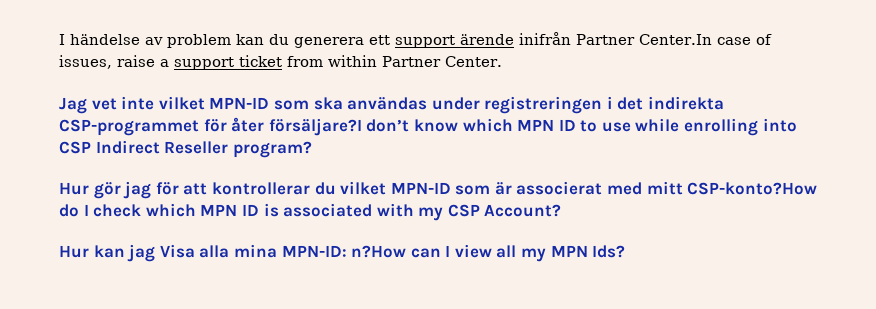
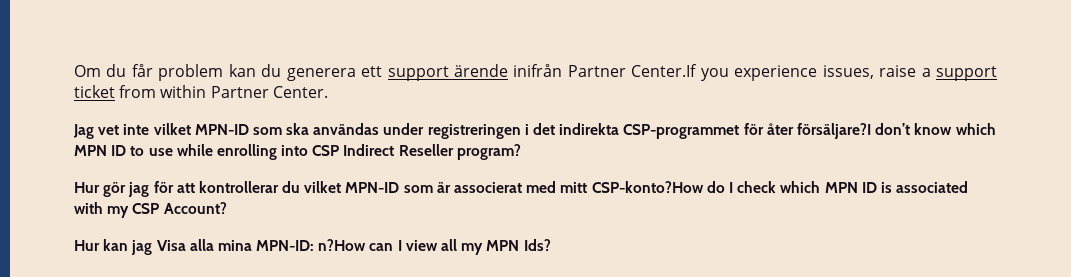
- I händelse av problem kan du generera ett support ärende inifrån Partner Center.In case of issues, raise a support ticket from within Partner Center.
+ Om du får problem kan du generera ett support ärende inifrån Partner Center.If you experience issues, raise a support ticket from within Partner Center.

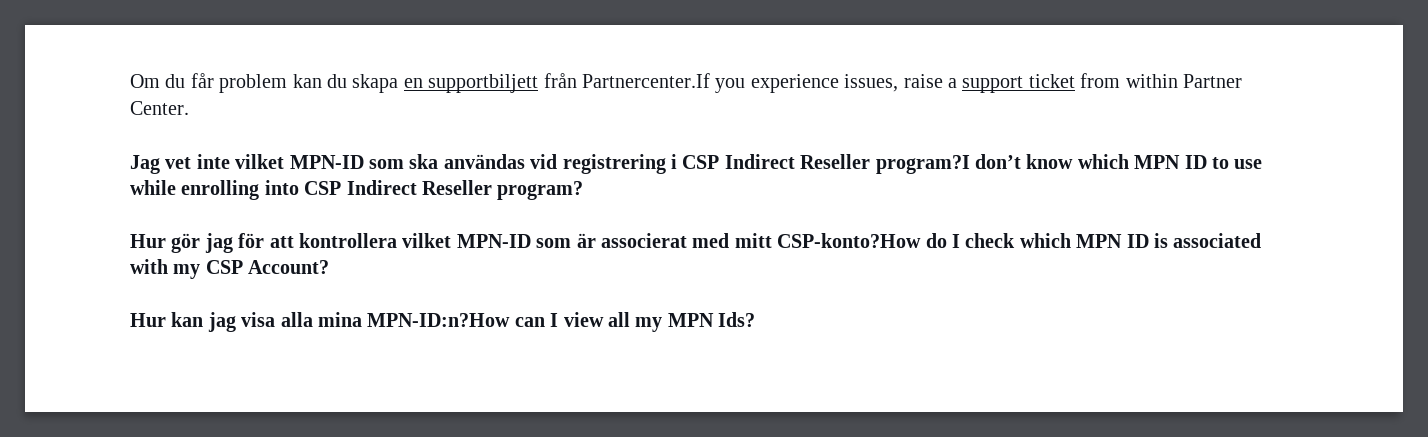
- Om du får problem kan du generera ett support ärende inifrån Partner Center.If you experience issues, raise a support ticket from within Partner Center.
+ Om du får problem kan du skapa en supportbiljett från Partnercenter.If you experience issues, raise a support ticket from within Partner Center.
- Jag vet inte vilket MPN-ID som ska användas under registreringen i det indirekta CSP-programmet för åter försäljare?I don’t know which MPN ID to use while enrolling into CSP Indirect Reseller program?
+ Jag vet inte vilket MPN-ID som ska användas vid registrering i CSP Indirect Reseller program?I don’t know which MPN ID to use while enrolling into CSP Indirect Reseller program?
- Hur gör jag för att kontrollerar du vilket MPN-ID som är associerat med mitt CSP-konto?How do I check which MPN ID is associated with my CSP Account?
+ Hur gör jag för att kontrollera vilket MPN-ID som är associerat med mitt CSP-konto?How do I check which MPN ID is associated with my CSP Account?
- Hur kan jag Visa alla mina MPN-ID: n?How can I view all my MPN Ids?
+ Hur kan jag visa alla mina MPN-ID:n?How can I view all my MPN Ids?

